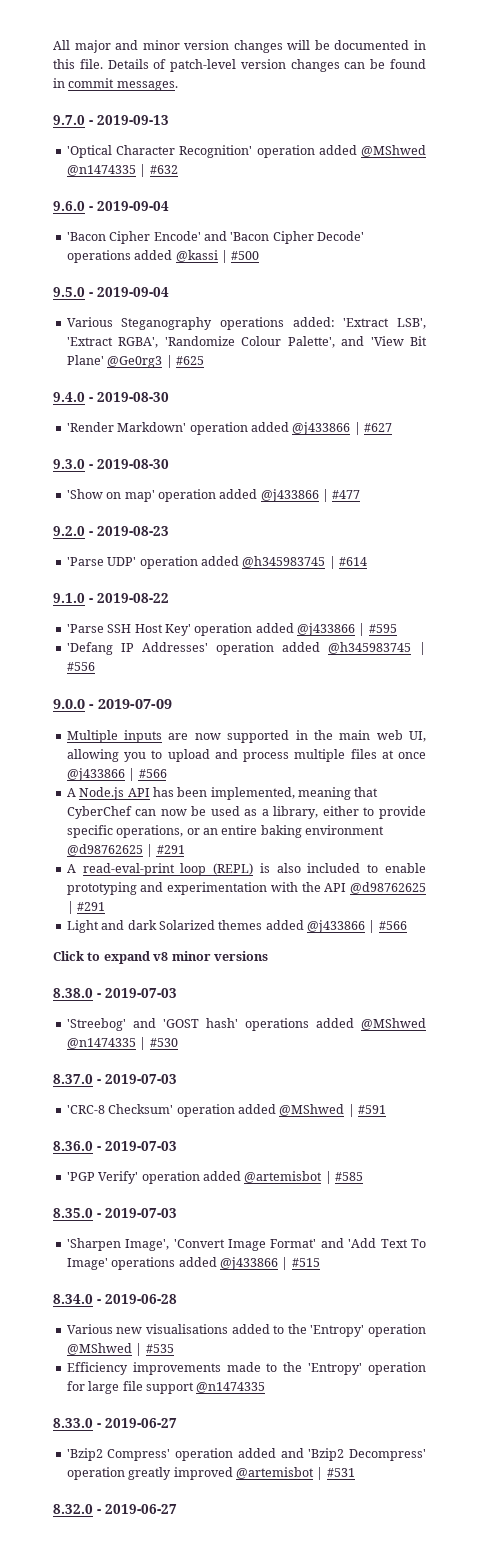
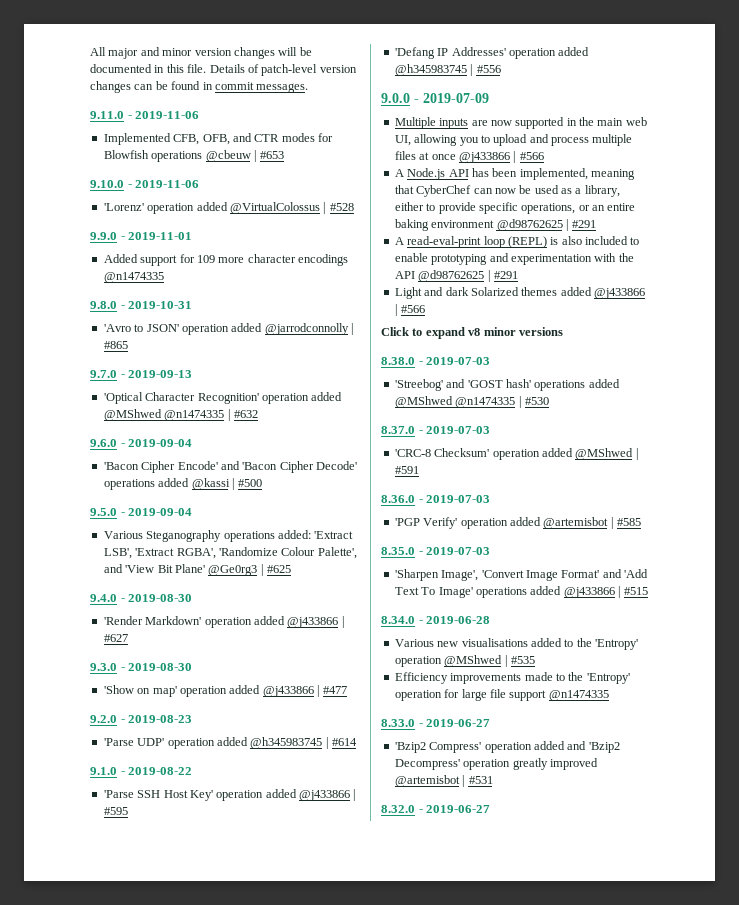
+ 9.11.0 - 2019-11-06
+ Implemented CFB, OFB, and CTR modes for Blowfish operations @cbeuw | #653
+ 9.10.0 - 2019-11-06
+ 'Lorenz' operation added @VirtualColossus | #528
+ 9.9.0 - 2019-11-01
+ Added support for 109 more character encodings @n1474335
+ 9.8.0 - 2019-10-31
+ 'Avro to JSON' operation added @jarrodconnolly | #865

